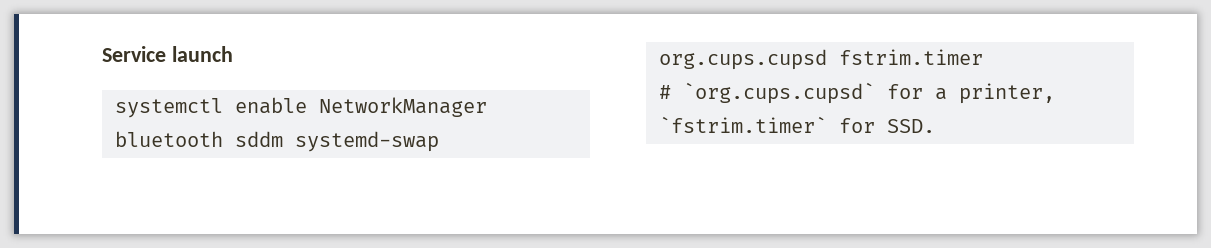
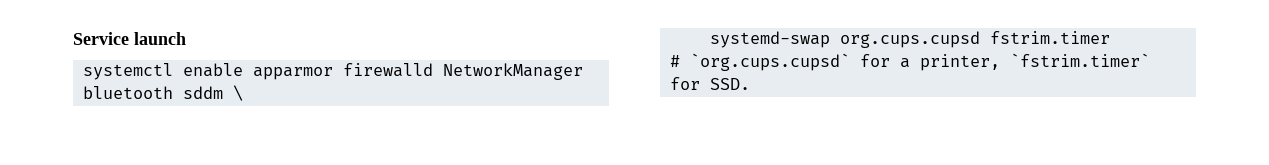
- systemctl enable NetworkManager bluetooth sddm systemd-swap org.cups.cupsd fstrim.timer
+ systemctl enable apparmor firewalld NetworkManager bluetooth sddm \
+ systemd-swap org.cups.cupsd fstrim.timer

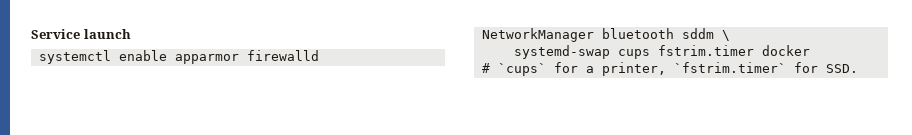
- systemd-swap org.cups.cupsd fstrim.timer
+ systemd-swap cups fstrim.timer docker
- # `org.cups.cupsd` for a printer, `fstrim.timer` for SSD.
+ # `cups` for a printer, `fstrim.timer` for SSD.

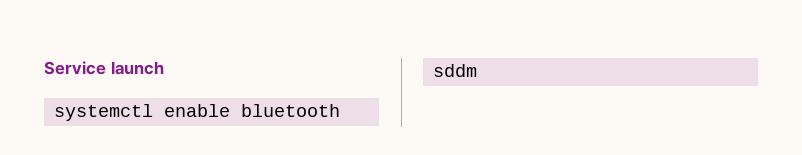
- systemctl enable apparmor firewalld NetworkManager bluetooth sddm \
- systemd-swap cups fstrim.timer docker
- # `cups` for a printer, `fstrim.timer` for SSD.
+ systemctl enable bluetooth sddm

